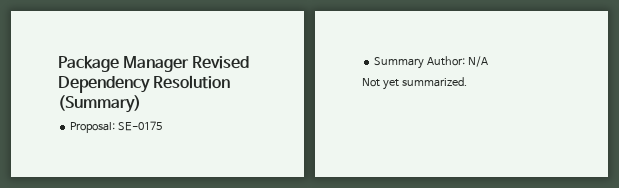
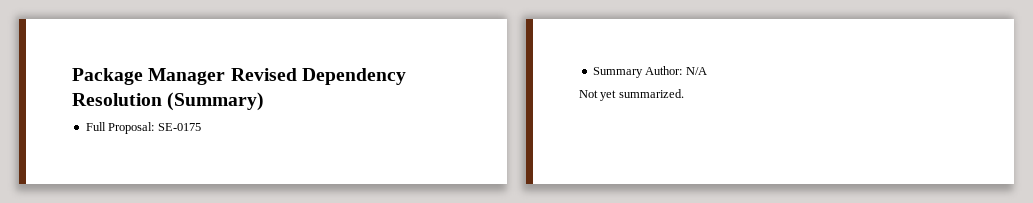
- Proposal: SE-0175
+ Full Proposal: SE-0175

